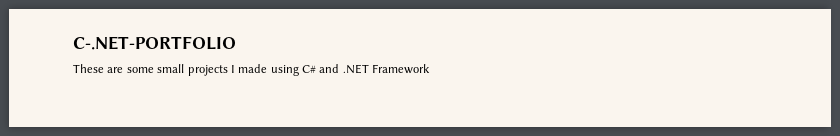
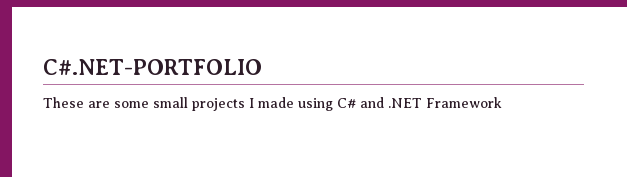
- C-.NET-PORTFOLIO
+ C#.NET-PORTFOLIO

